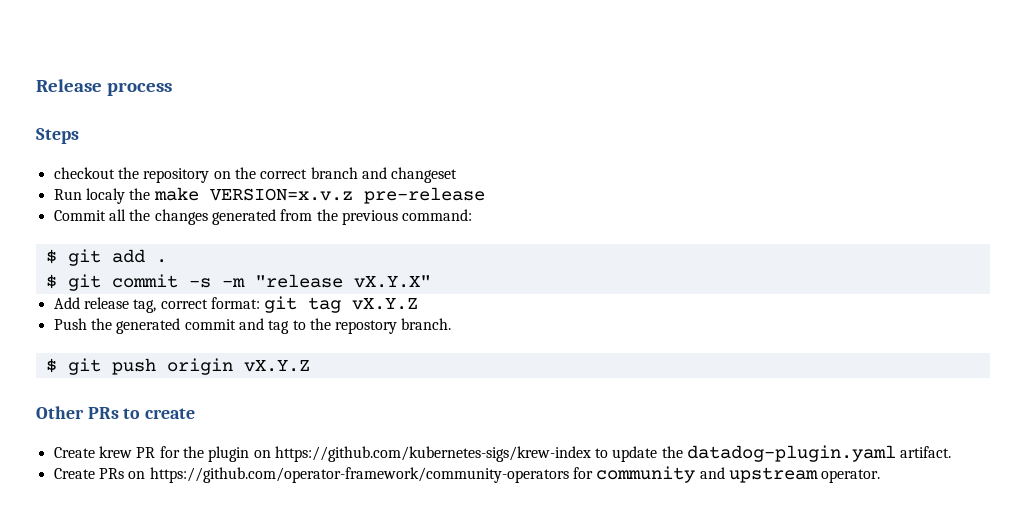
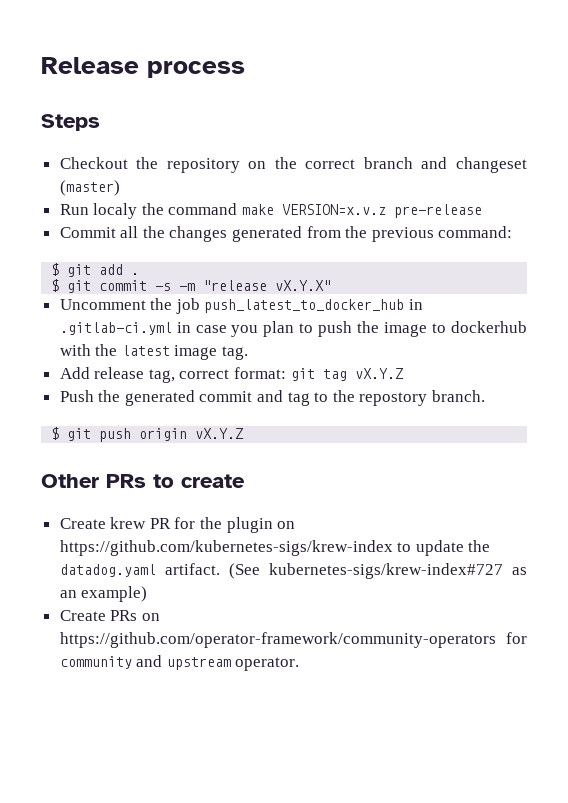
- checkout the repository on the correct branch and changeset
+ Checkout the repository on the correct branch and changeset (master)
- Run localy the make VERSION=x.v.z pre-release
+ Run localy the command make VERSION=x.v.z pre-release
+ Uncomment the job push_latest_to_docker_hub in .gitlab-ci.yml in case you plan to push the image to dockerhub with the latest image tag.
- Create krew PR for the plugin on https://github.com/kubernetes-sigs/krew-index to update the datadog-plugin.yaml artifact.
+ Create krew PR for the plugin on https://github.com/kubernetes-sigs/krew-index to update the datadog.yaml artifact. (See kubernetes-sigs/krew-index#727 as an example)

